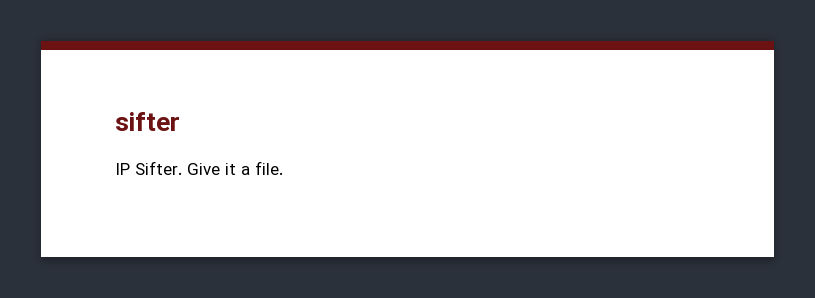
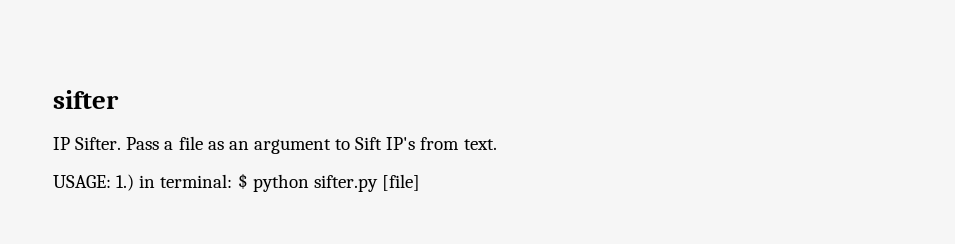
- Give it a file.
+ Pass a file as an argument to Sift IP's from text.
+ USAGE: 1.) in terminal: $ python sifter.py [file]

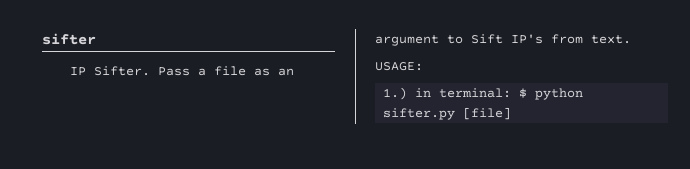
- USAGE: 1.) in terminal: $ python sifter.py [file]
+ USAGE:
+ 1.) in terminal: $ python sifter.py [file]

